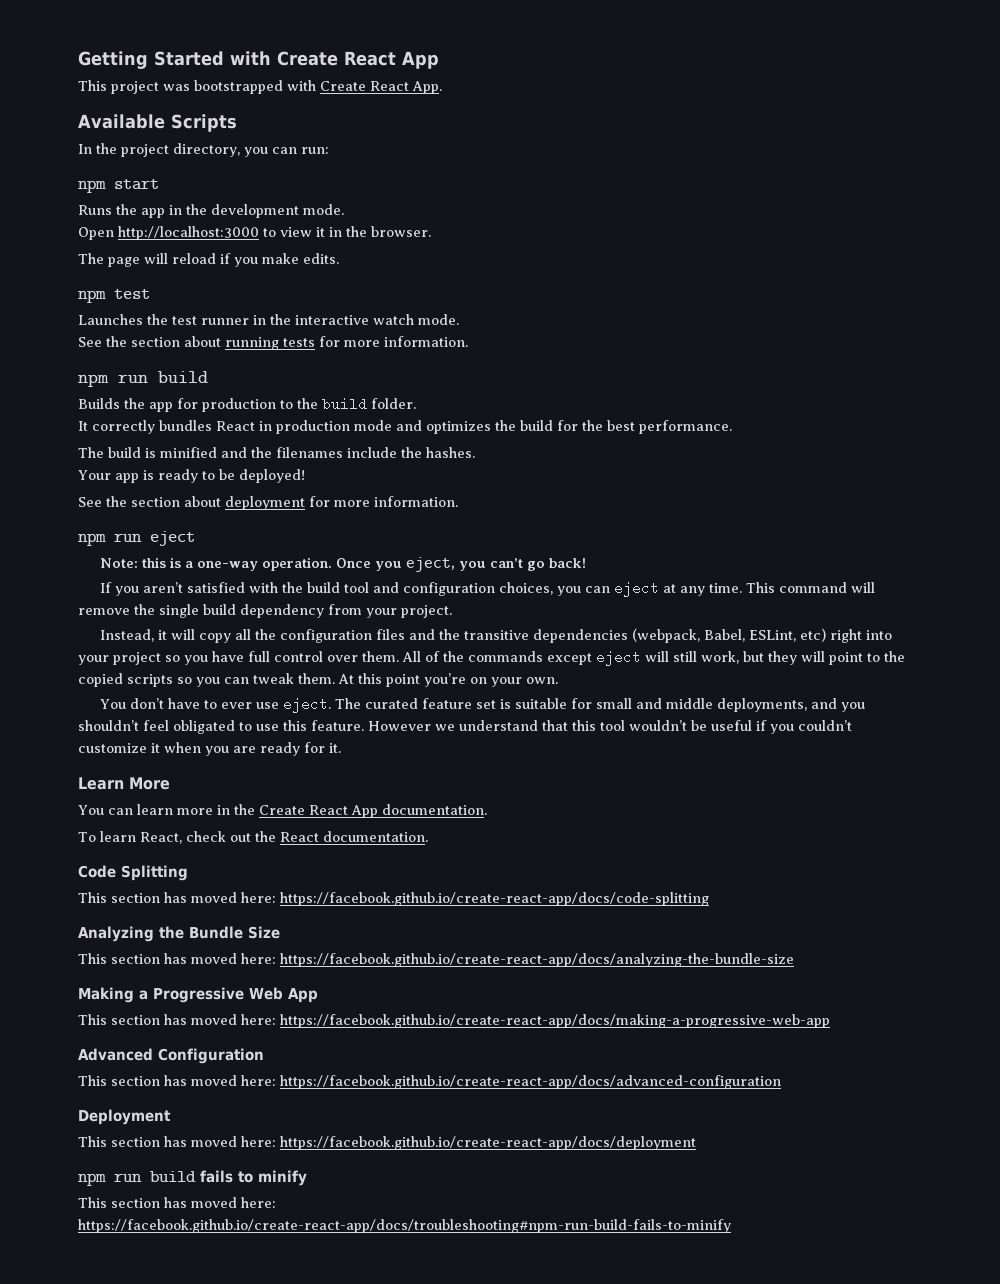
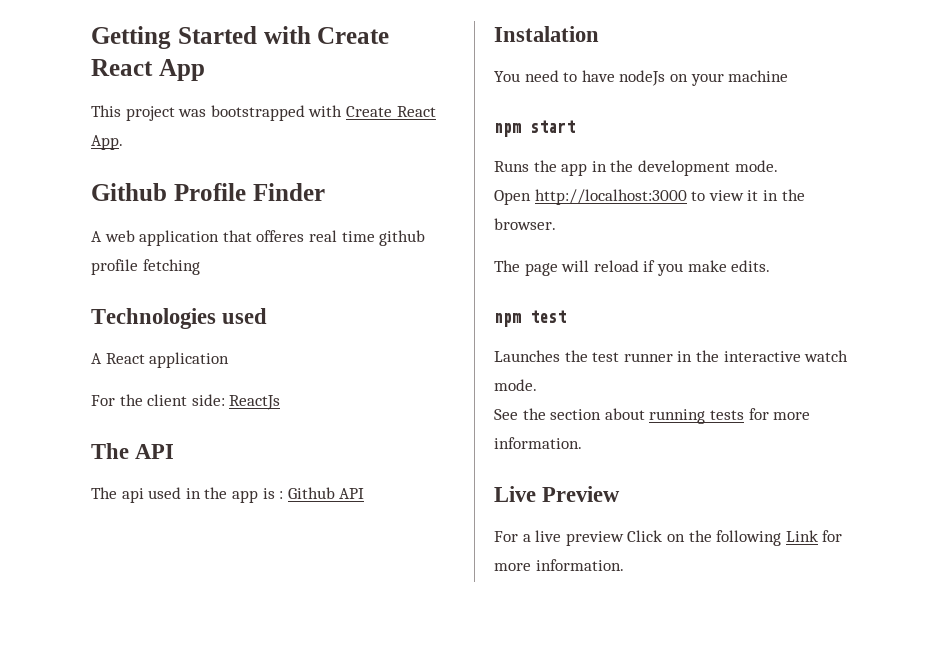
- Available Scripts
- In the project directory, you can run:
+ Github Profile Finder
+ A web application that offeres real time github profile fetching
+ Technologies used
+ A React application
+ For the client side: ReactJs
+ The API
+ The api used in the app is : Github API
+ Instalation
+ You need to have nodeJs on your machine
  See the section about running tests for more information.
- npm run build
- Builds the app for production to the build folder.
- It correctly bundles React in production mode and optimizes the build for the best performance.
- The build is minified and the filenames include the hashes.
- Your app is ready to be deployed!
- See the section about deployment for more information.
- npm run eject
- Note: this is a one-way operation. Once you eject, you can’t go back!
- If you aren’t satisfied with the build tool and configuration choices, you can eject at any time. This command will remove the single build dependency from your project.
- Instead, it will copy all the configuration files and the transitive dependencies (webpack, Babel, ESLint, etc) right into your project so you have full control over them. All of the commands except eject will still work, but they will point to the copied scripts so you can tweak them. At this point you’re on your own.
- You don’t have to ever use eject. The curated feature set is suitable for small and middle deployments, and you shouldn’t feel obligated to use this feature. However we understand that this tool wouldn’t be useful if you couldn’t customize it when you are ready for it.
- Learn More
- You can learn more in the Create React App documentation.
- To learn React, check out the React documentation.
- Code Splitting
- This section has moved here: https://facebook.github.io/create-react-app/docs/code-splitting
- Analyzing the Bundle Size
- This section has moved here: https://facebook.github.io/create-react-app/docs/analyzing-the-bundle-size
- Making a Progressive Web App
- This section has moved here: https://facebook.github.io/create-react-app/docs/making-a-progressive-web-app
- Advanced Configuration
- This section has moved here: https://facebook.github.io/create-react-app/docs/advanced-configuration
- Deployment
- This section has moved here: https://facebook.github.io/create-react-app/docs/deployment
- npm run build fails to minify
- This section has moved here: https://facebook.github.io/create-react-app/docs/troubleshooting#npm-run-build-fails-to-minify
+ Live Preview
+ For a live preview Click on the following Link for more information.

